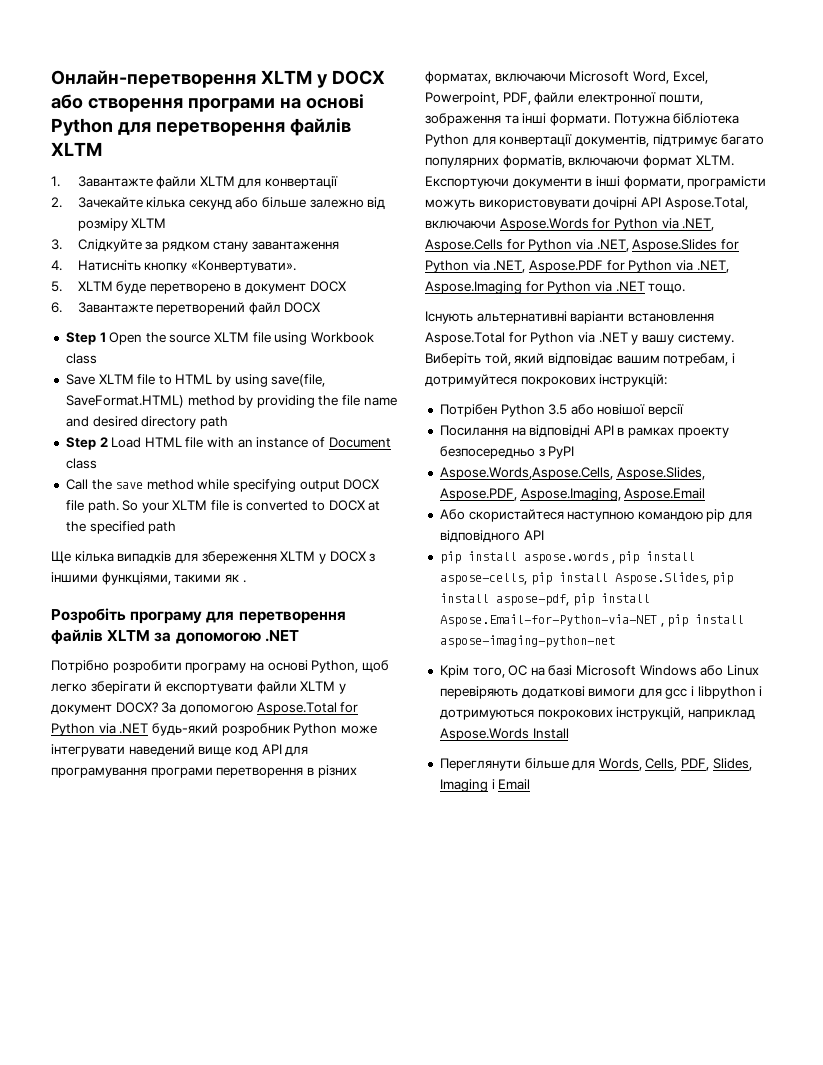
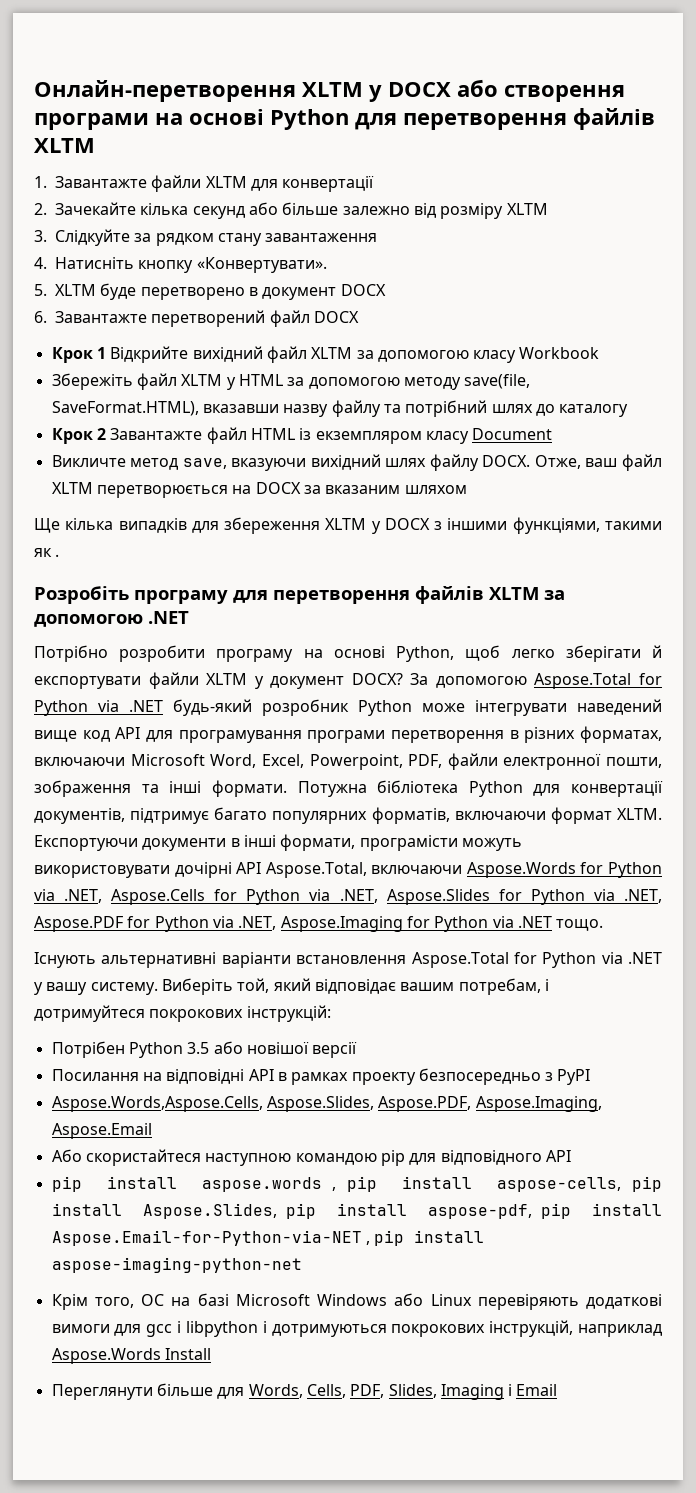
- Step 1 Open the source XLTM file using Workbook class
- Save XLTM file to HTML by using save(file, SaveFormat.HTML) method by providing the file name and desired directory path
- Step 2 Load HTML file with an instance of Document class
- Call the save method while specifying output DOCX file path. So your XLTM file is converted to DOCX at the specified path
+ Крок 1 Відкрийте вихідний файл XLTM за допомогою класу Workbook
+ Збережіть файл XLTM у HTML за допомогою методу save(file, SaveFormat.HTML), вказавши назву файлу та потрібний шлях до каталогу
+ Крок 2 Завантажте файл HTML із екземпляром класу Document
+ Викличте метод save, вказуючи вихідний шлях файлу DOCX. Отже, ваш файл XLTM перетворюється на DOCX за вказаним шляхом

